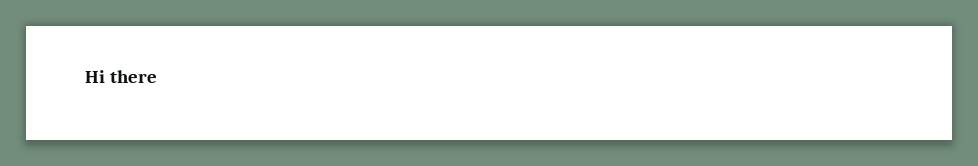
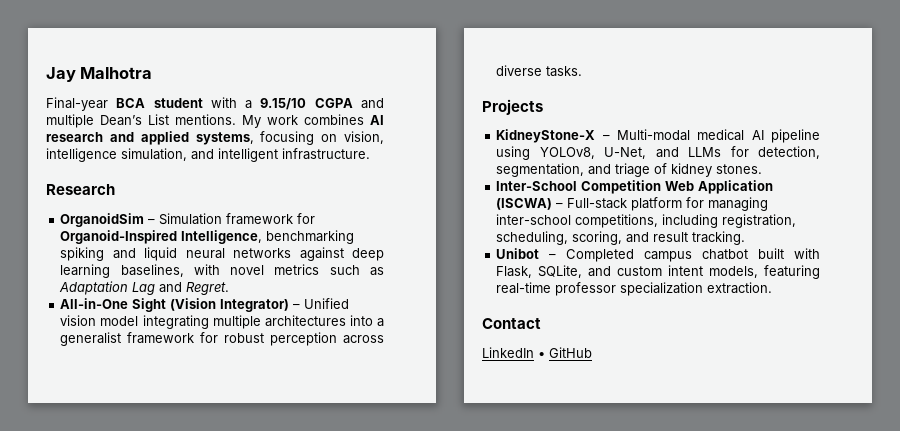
- Hi there
+ Jay Malhotra
+ Final-year BCA student with a 9.15/10 CGPA and multiple Dean’s List mentions. My work combines AI research and applied systems, focusing on vision, intelligence simulation, and intelligent infrastructure.
+ Research
+ OrganoidSim – Simulation framework for Organoid-Inspired Intelligence, benchmarking spiking and liquid neural networks against deep learning baselines, with novel metrics such as Adaptation Lag and Regret.
+ All-in-One Sight (Vision Integrator) – Unified vision model integrating multiple architectures into a generalist framework for robust perception across diverse tasks.
+ Projects
+ KidneyStone-X – Multi-modal medical AI pipeline using YOLOv8, U-Net, and LLMs for detection, segmentation, and triage of kidney stones.
+ Inter-School Competition Web Application (ISCWA) – Full-stack platform for managing inter-school competitions, including registration, scheduling, scoring, and result tracking.
+ Unibot – Completed campus chatbot built with Flask, SQLite, and custom intent models, featuring real-time professor specialization extraction.
+ Contact
+ LinkedIn • GitHub

